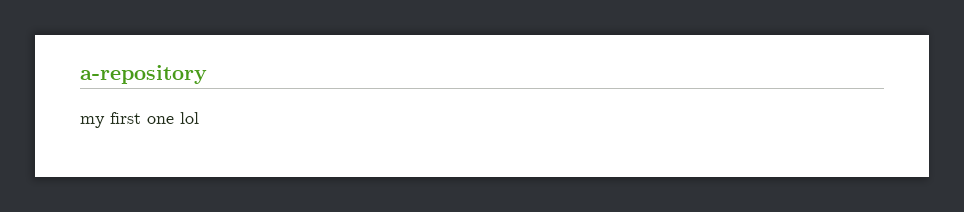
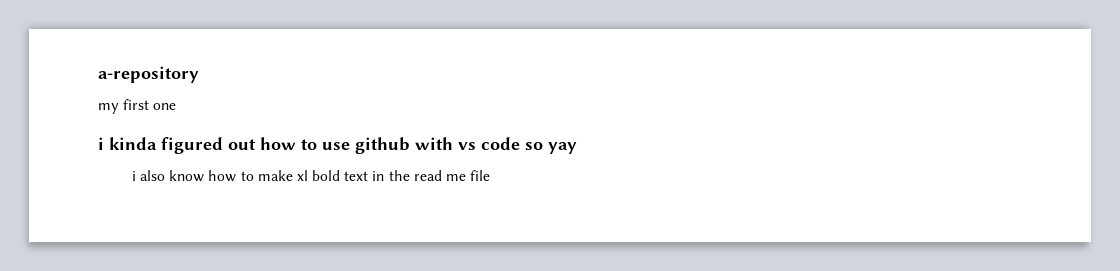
- my first one lol
+ my first one
+ i kinda figured out how to use github with vs code so yay
+ i also know how to make xl bold text in the read me file

